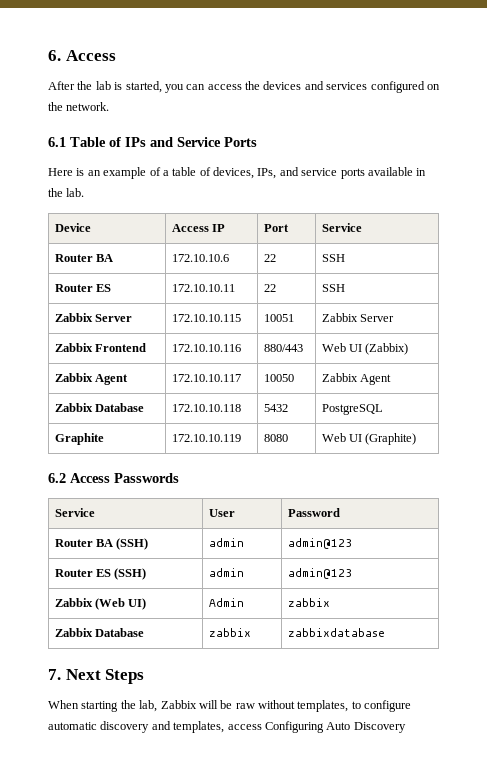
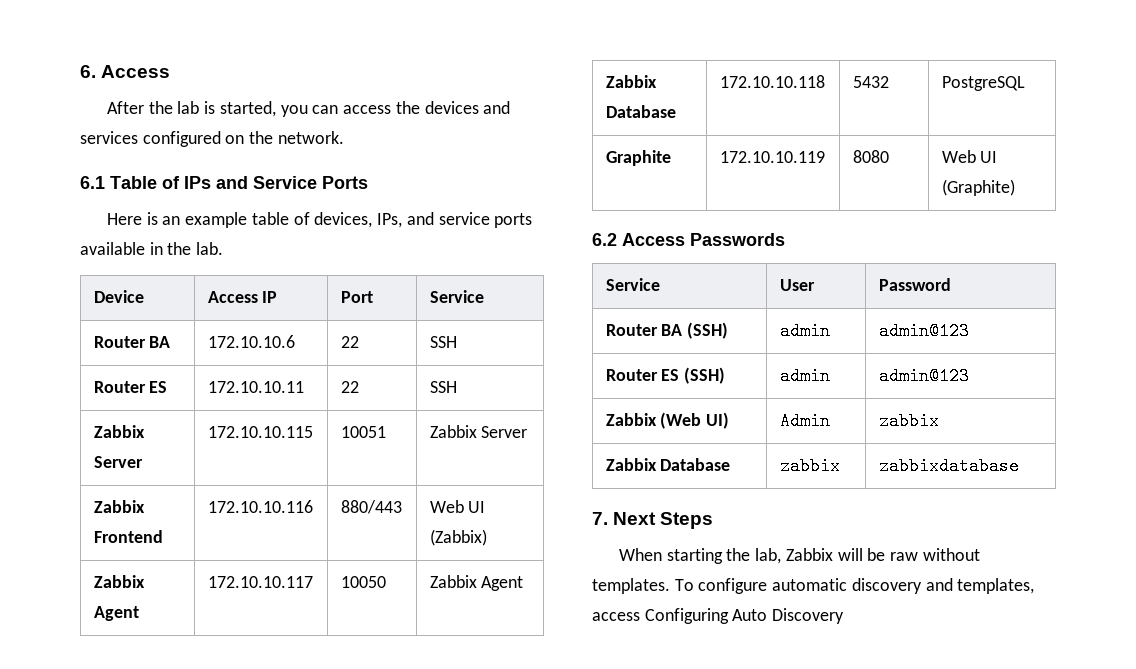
- Here is an example of a table of devices, IPs, and service ports available in the lab.
+ Here is an example table of devices, IPs, and service ports available in the lab.
- When starting the lab, Zabbix will be raw without templates, to configure automatic discovery and templates, access Configuring Auto Discovery
+ When starting the lab, Zabbix will be raw without templates. To configure automatic discovery and templates, access Configuring Auto Discovery

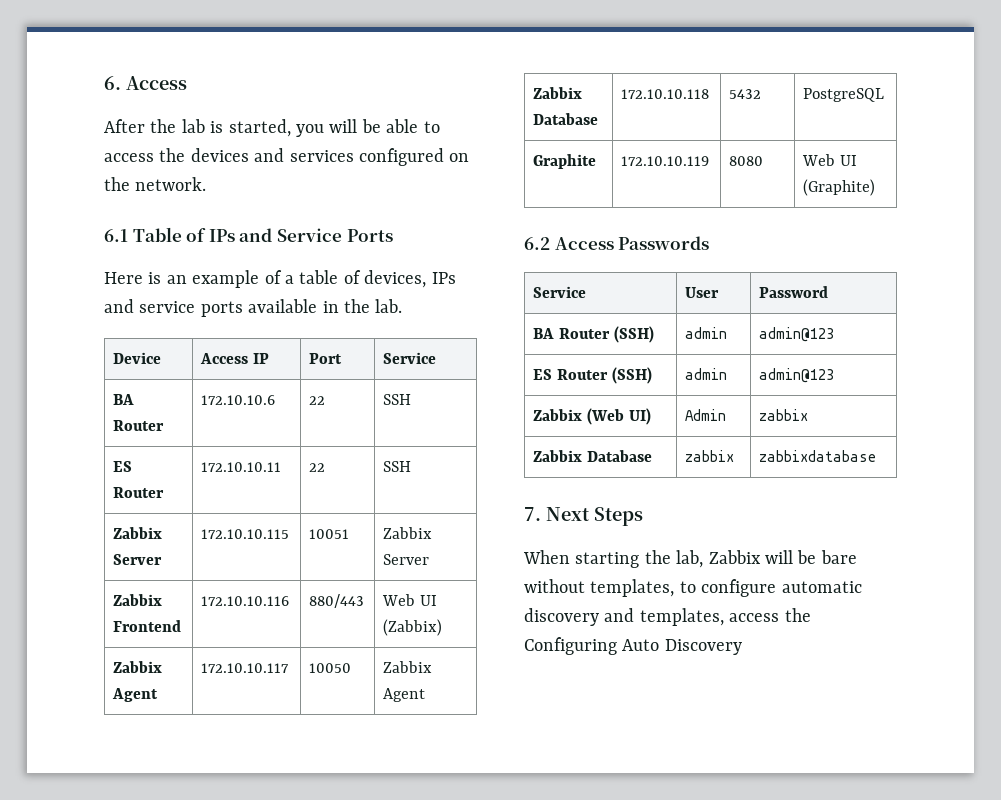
- After the lab is started, you can access the devices and services configured on the network.
+ After the lab is started, you will be able to access the devices and services configured on the network.
- Here is an example table of devices, IPs, and service ports available in the lab.
+ Here is an example of a table of devices, IPs and service ports available in the lab.
- Router BA | 172.10.10.6 | 22 | SSH
+ BA Router | 172.10.10.6 | 22 | SSH
- Router ES | 172.10.10.11 | 22 | SSH
+ ES Router | 172.10.10.11 | 22 | SSH
- Router BA (SSH) | admin | admin@123
- Router ES (SSH) | admin | admin@123
+ BA Router (SSH) | admin | admin@123
+ ES Router (SSH) | admin | admin@123
- When starting the lab, Zabbix will be raw without templates. To configure automatic discovery and templates, access Configuring Auto Discovery
+ When starting the lab, Zabbix will be bare without templates, to configure automatic discovery and templates, access the Configuring Auto Discovery

